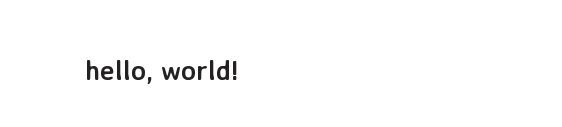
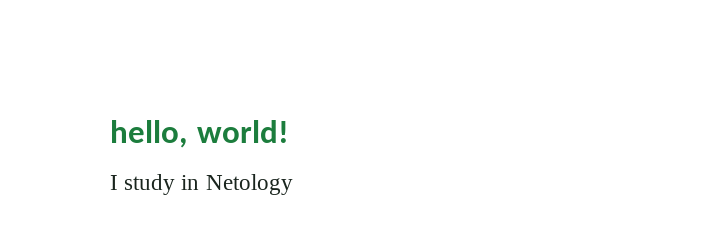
+ I study in Netology

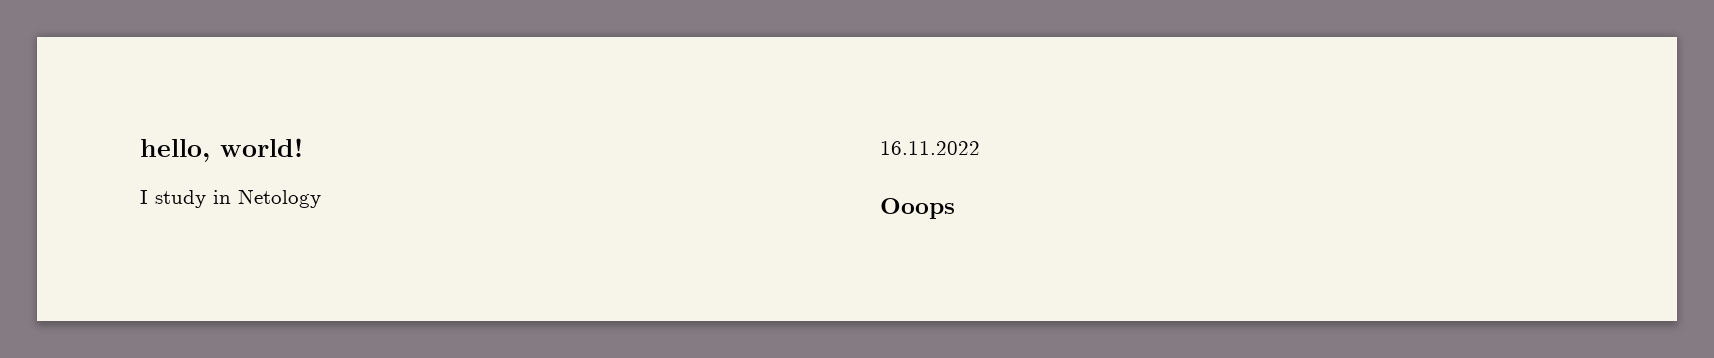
+ 16.11.2022
+ Ooops

